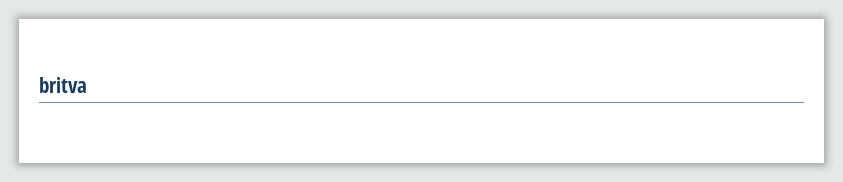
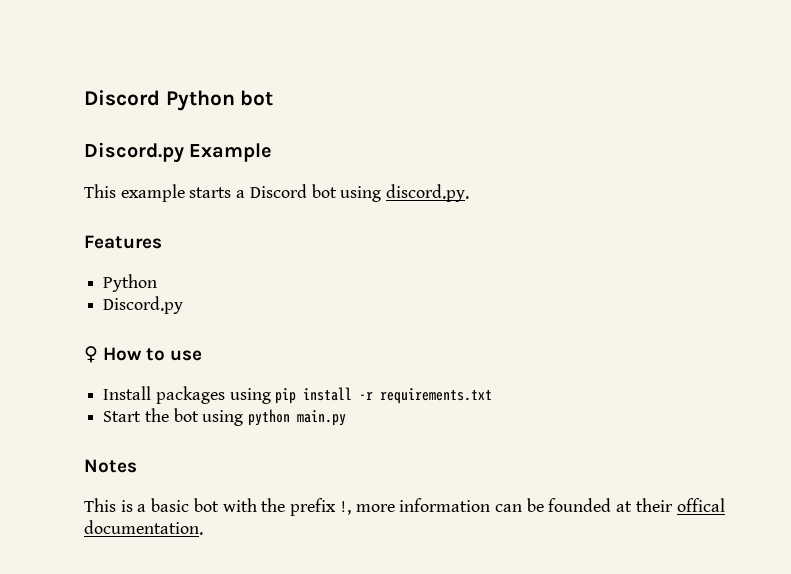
- britva
+ Discord Python bot
+ Discord.py Example
+ This example starts a Discord bot using discord.py.
+ Features
+ Python
+ Discord.py
+ ♀ How to use
+ Install packages using pip install -r requirements.txt
+ Start the bot using python main.py
+ Notes
+ This is a basic bot with the prefix !, more information can be founded at their offical documentation.

